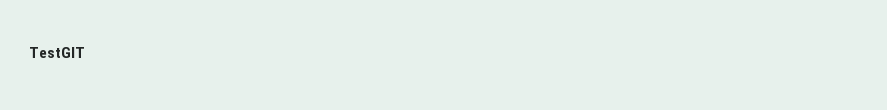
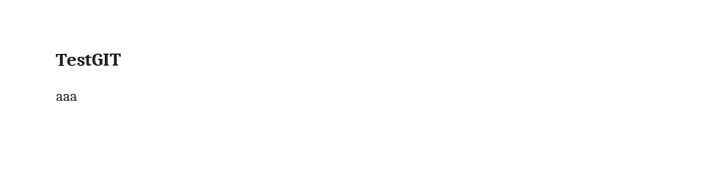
+ aaa

